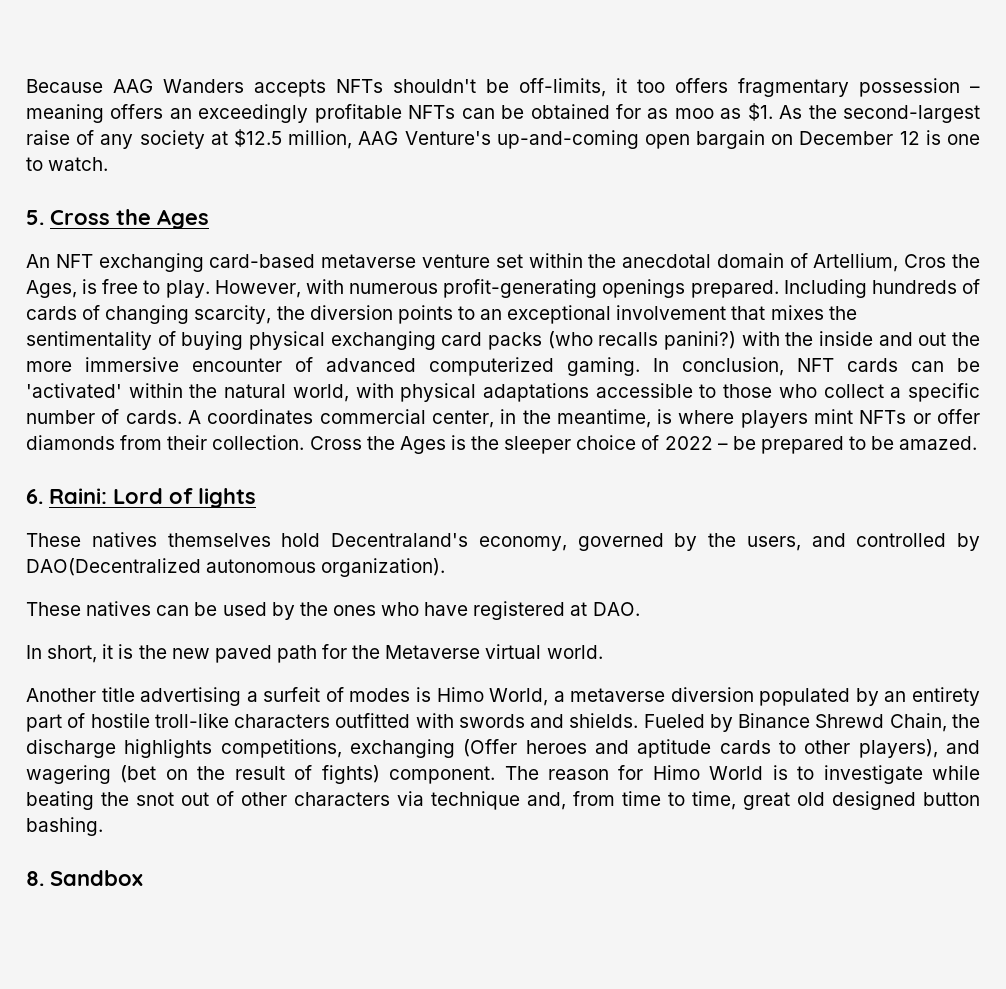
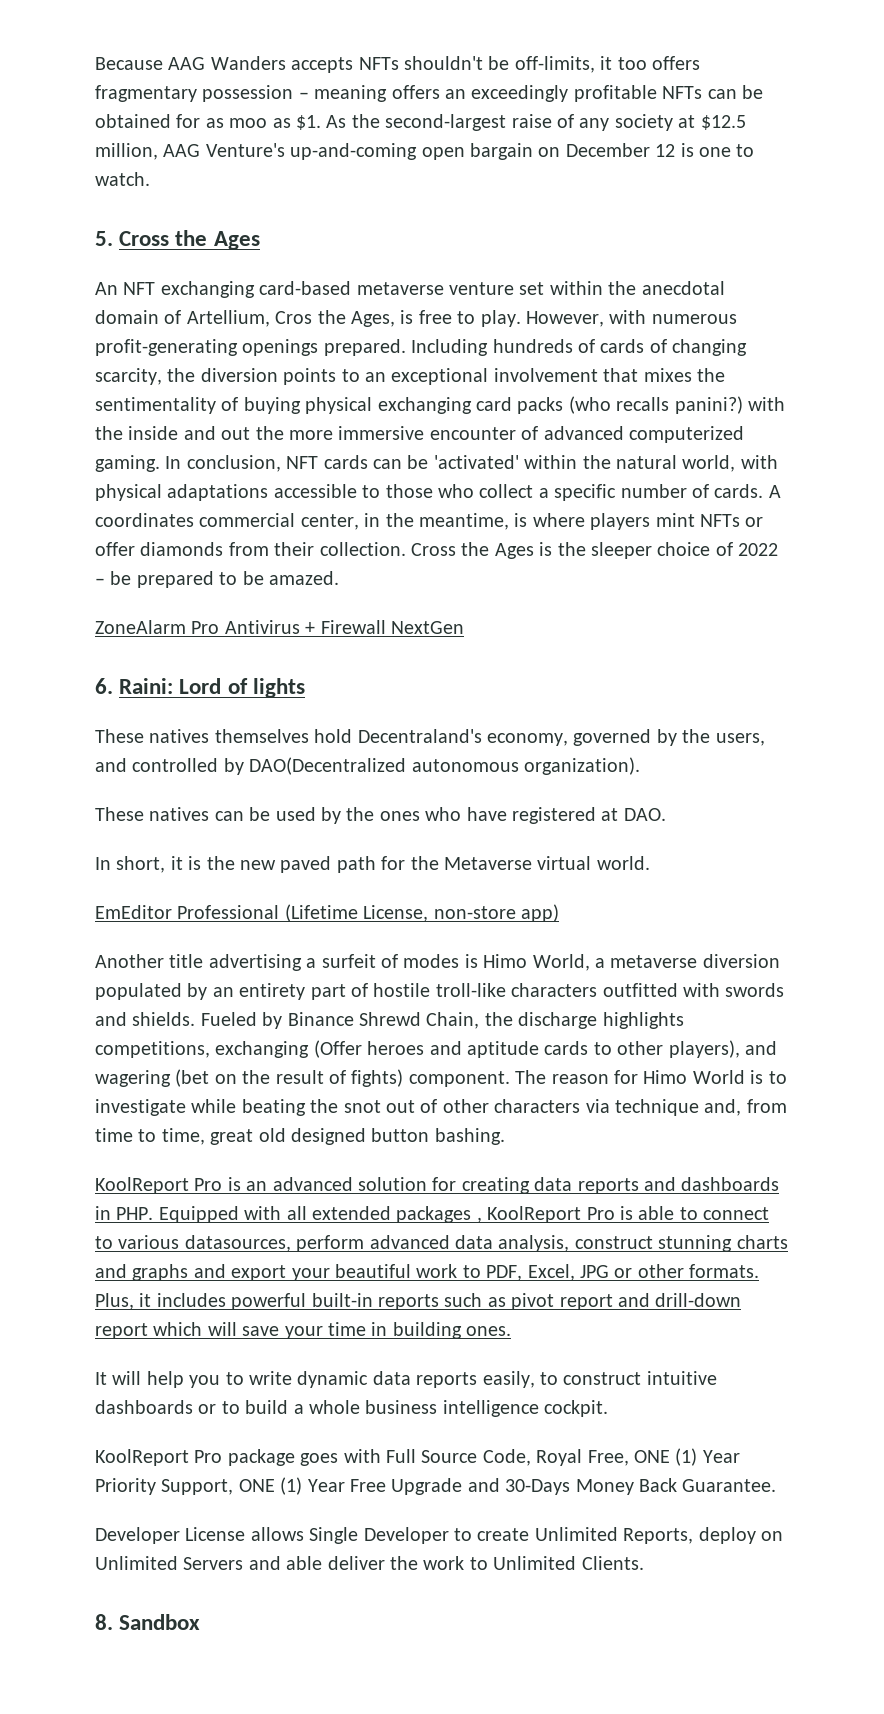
+ ZoneAlarm Pro Antivirus + Firewall NextGen
+ EmEditor Professional (Lifetime License, non-store app)
+ KoolReport Pro is an advanced solution for creating data reports and dashboards in PHP. Equipped with all extended packages , KoolReport Pro is able to connect to various datasources, perform advanced data analysis, construct stunning charts and graphs and export your beautiful work to PDF, Excel, JPG or other formats. Plus, it includes powerful built-in reports such as pivot report and drill-down report which will save your time in building ones.
+ It will help you to write dynamic data reports easily, to construct intuitive dashboards or to build a whole business intelligence cockpit.
+ KoolReport Pro package goes with Full Source Code, Royal Free, ONE (1) Year Priority Support, ONE (1) Year Free Upgrade and 30-Days Money Back Guarantee.
+ Developer License allows Single Developer to create Unlimited Reports, deploy on Unlimited Servers and able deliver the work to Unlimited Clients.

